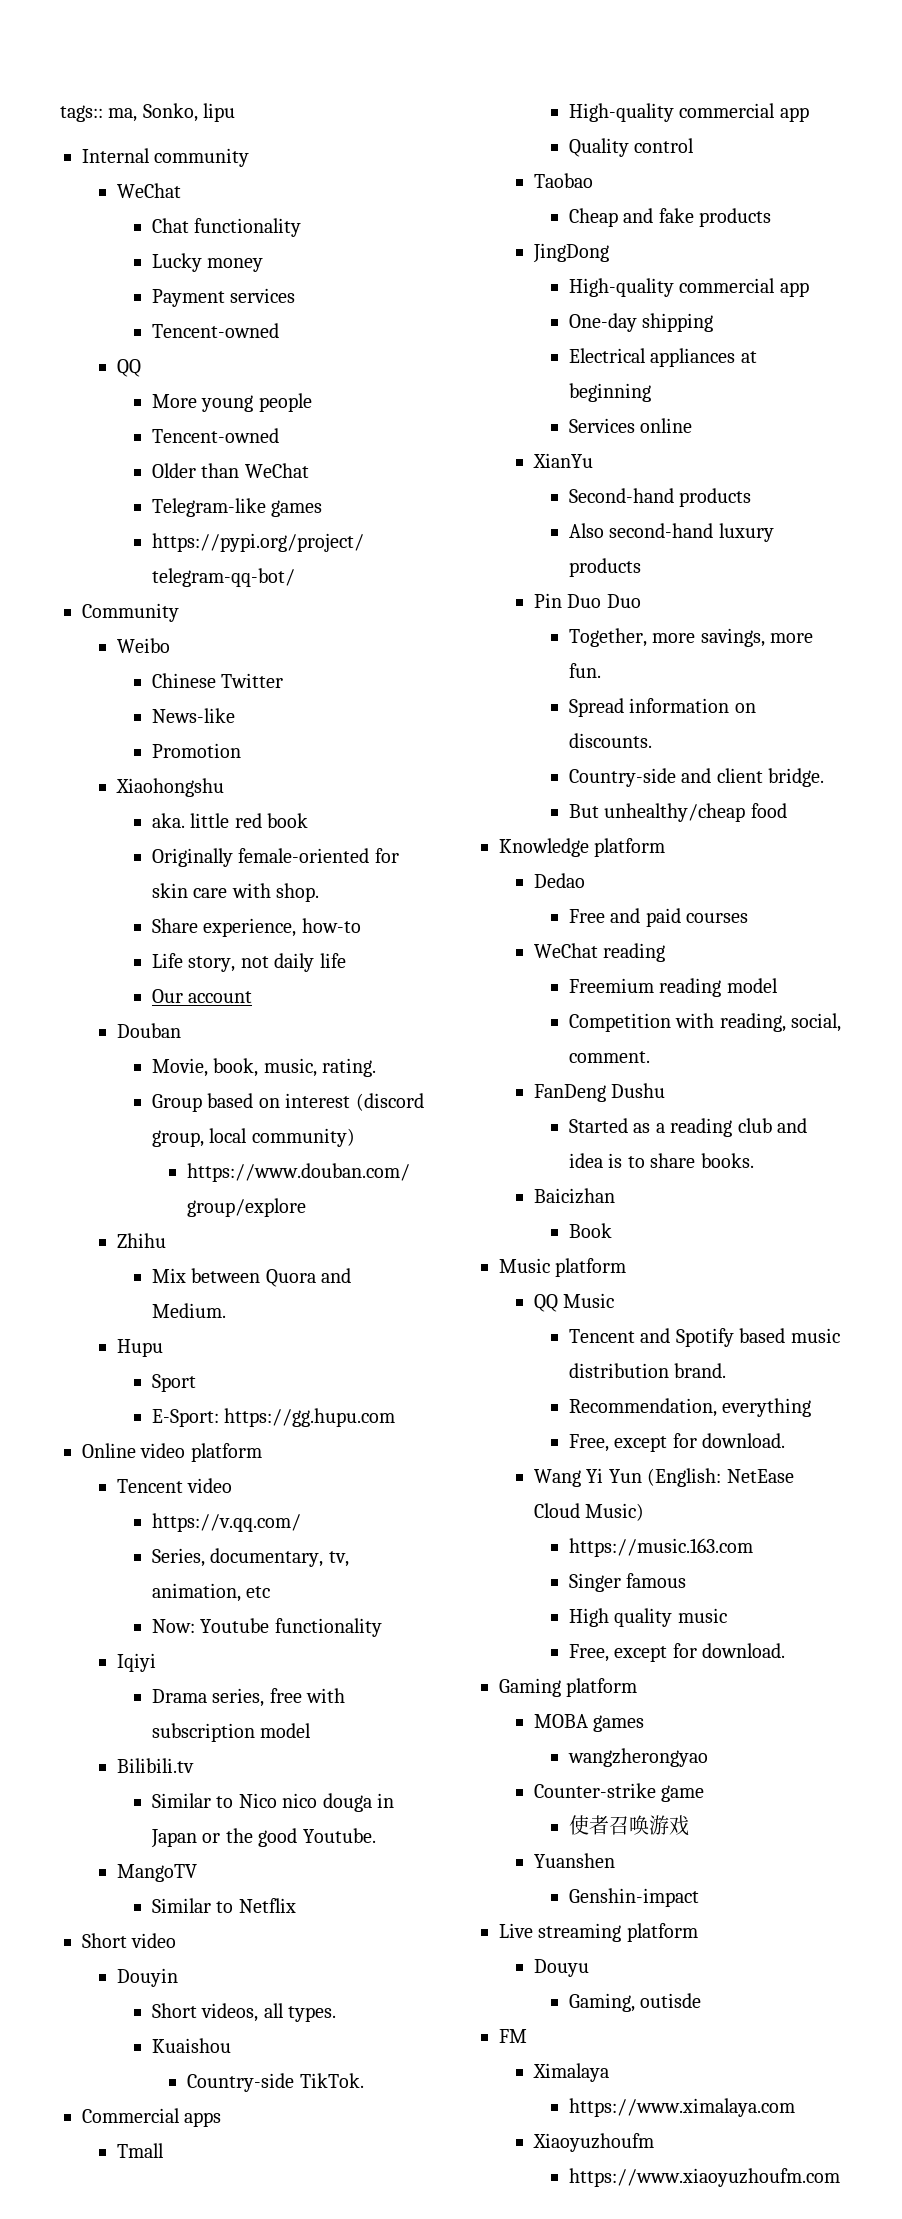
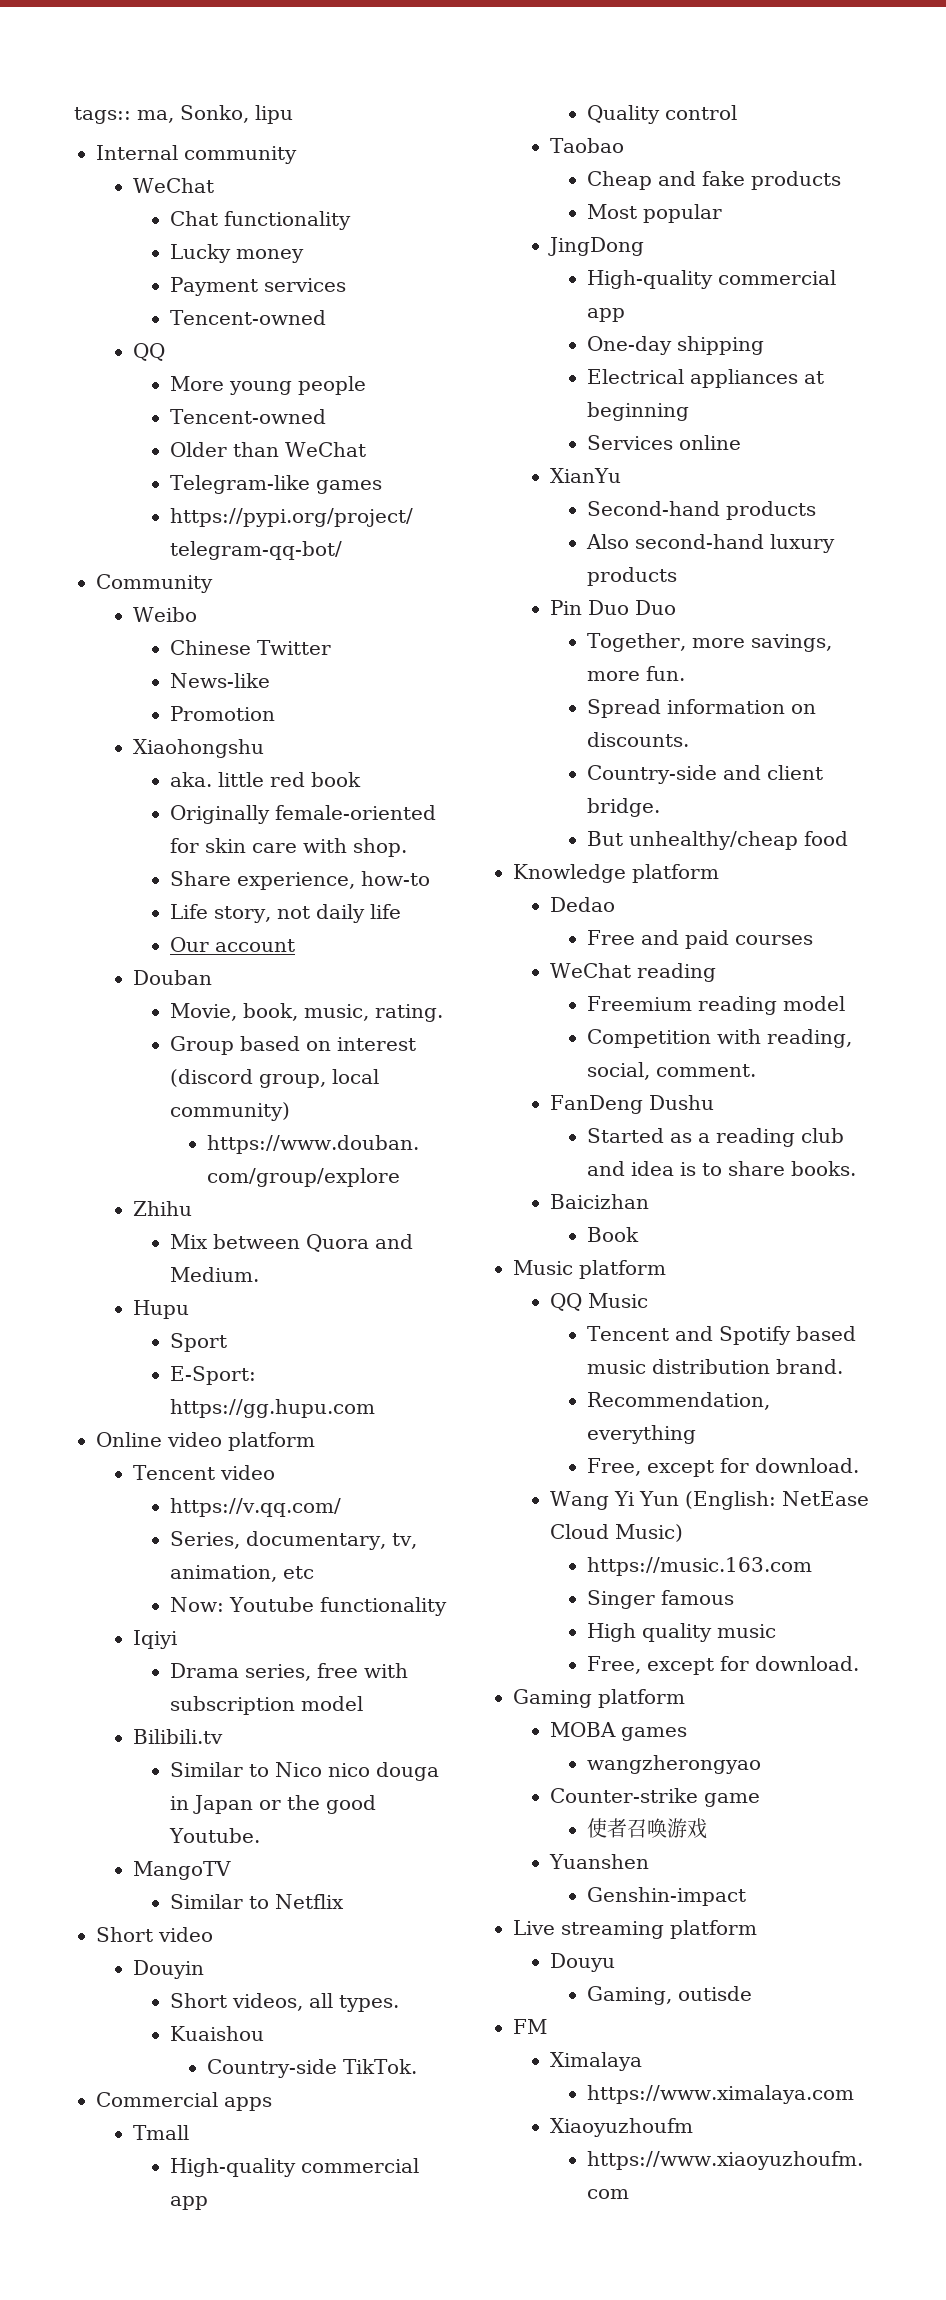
+ Most popular

